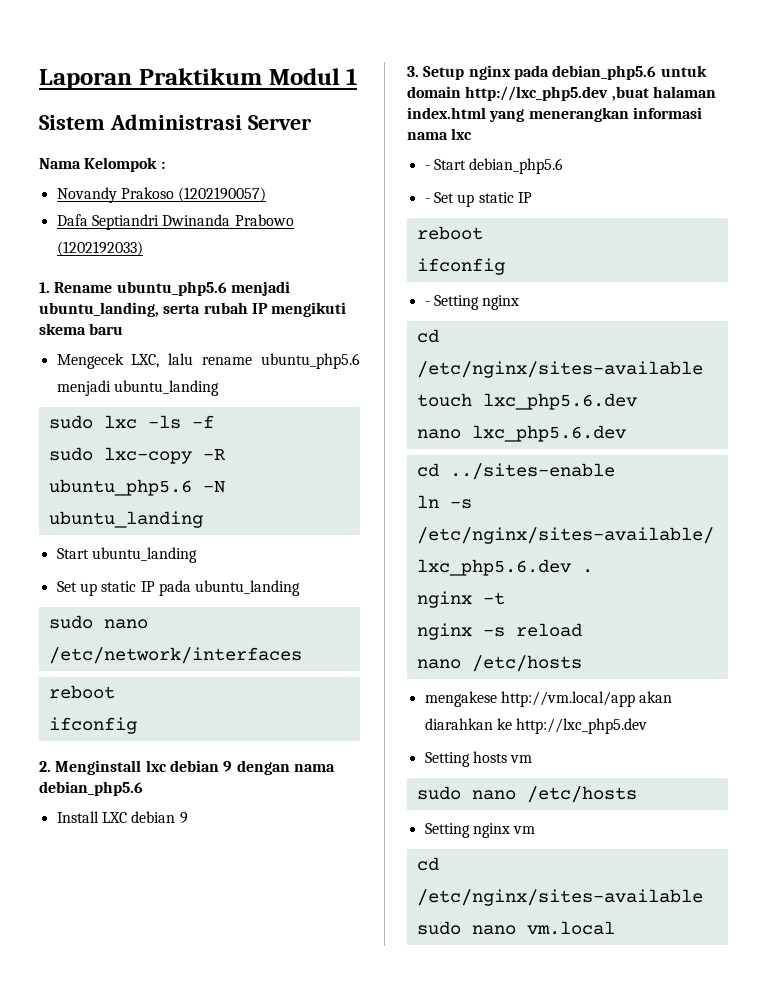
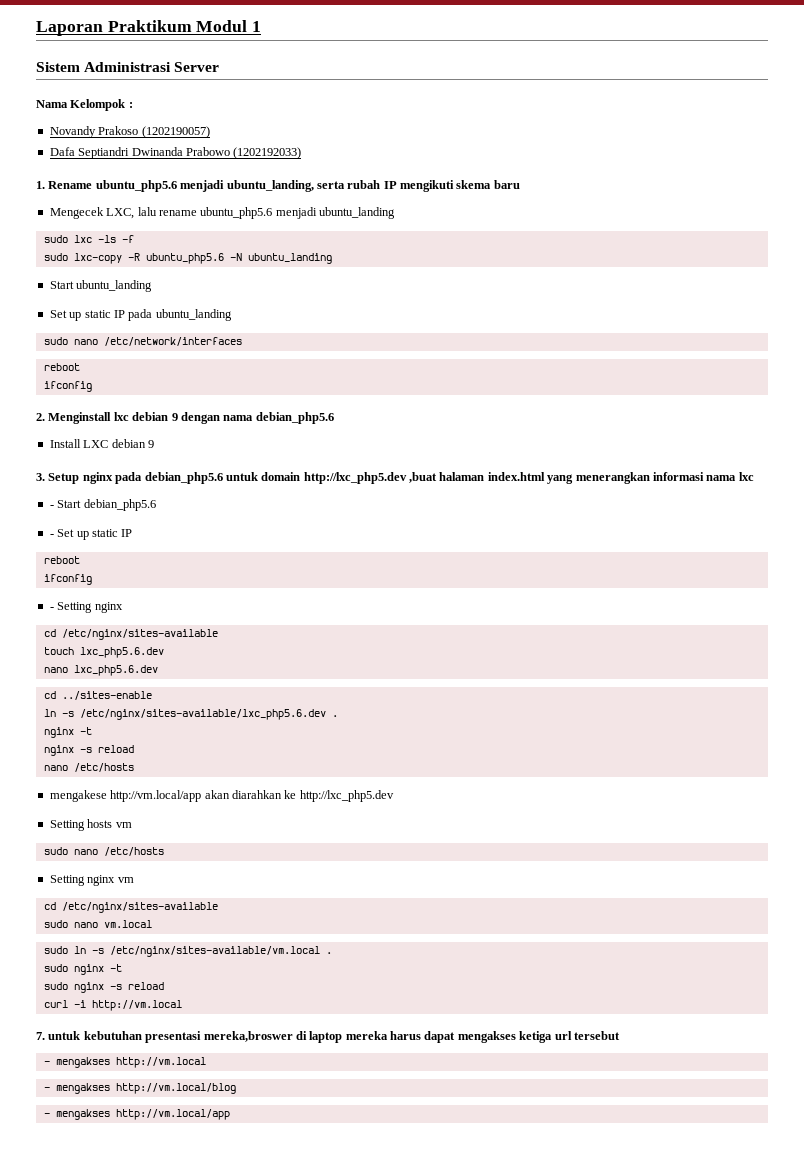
+ sudo ln -s /etc/nginx/sites-available/vm.local .
+ sudo nginx -t
+ sudo nginx -s reload
+ curl -i http://vm.local
+ 7. untuk kebutuhan presentasi mereka,broswer di laptop mereka harus dapat mengakses ketiga url tersebut
+ - mengakses http://vm.local
+ - mengakses http://vm.local/blog
+ - mengakses http://vm.local/app

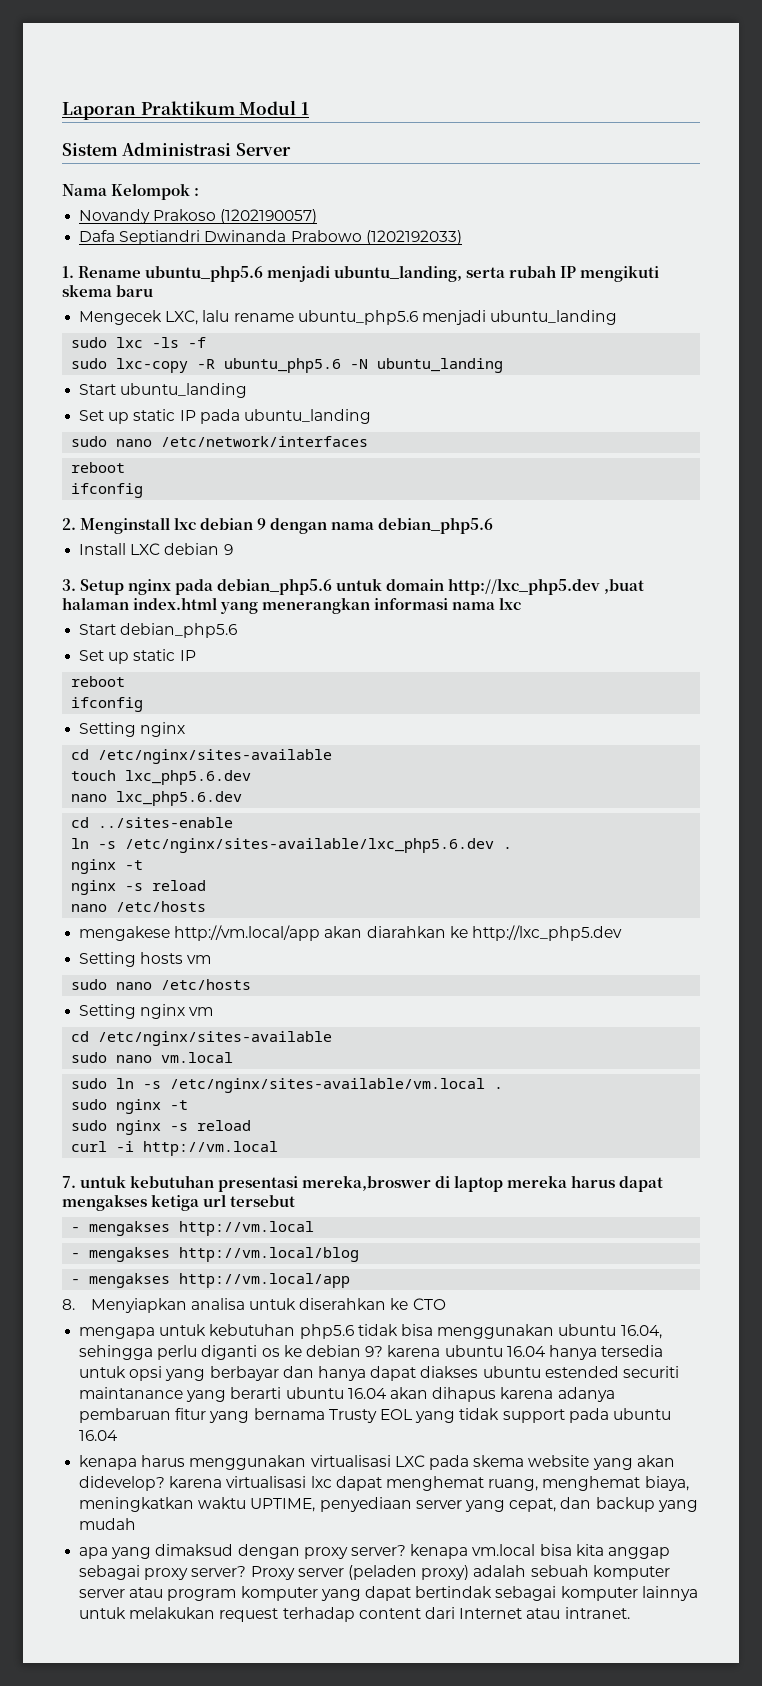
- - Start debian_php5.6
- - Set up static IP
+ Start debian_php5.6
+ Set up static IP
  reboot
  ifconfig
- - Setting nginx
+ Setting nginx
+ 8. Menyiapkan analisa untuk diserahkan ke CTO
+ mengapa untuk kebutuhan php5.6 tidak bisa menggunakan ubuntu 16.04, sehingga perlu diganti os ke debian 9? karena ubuntu 16.04 hanya tersedia untuk opsi yang berbayar dan hanya dapat diakses ubuntu estended securiti maintanance yang berarti ubuntu 16.04 akan dihapus karena adanya pembaruan fitur yang bernama Trusty EOL yang tidak support pada ubuntu 16.04
+ kenapa harus menggunakan virtualisasi LXC pada skema website yang akan didevelop? karena virtualisasi lxc dapat menghemat ruang, menghemat biaya, meningkatkan waktu UPTIME, penyediaan server yang cepat, dan backup yang mudah
+ apa yang dimaksud dengan proxy server? kenapa vm.local bisa kita anggap sebagai proxy server? Proxy server (peladen proxy) adalah sebuah komputer server atau program komputer yang dapat bertindak sebagai komputer lainnya untuk melakukan request terhadap content dari Internet atau intranet.

